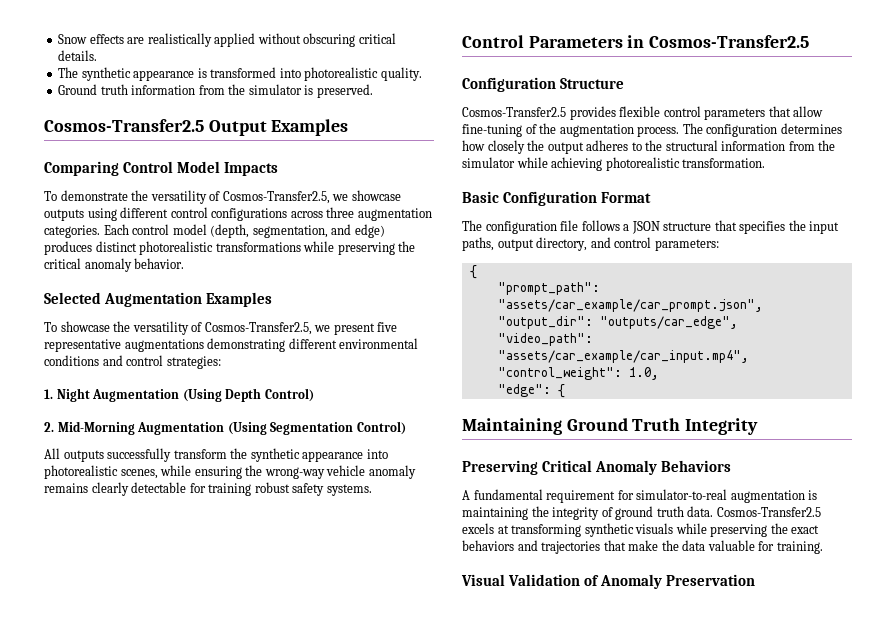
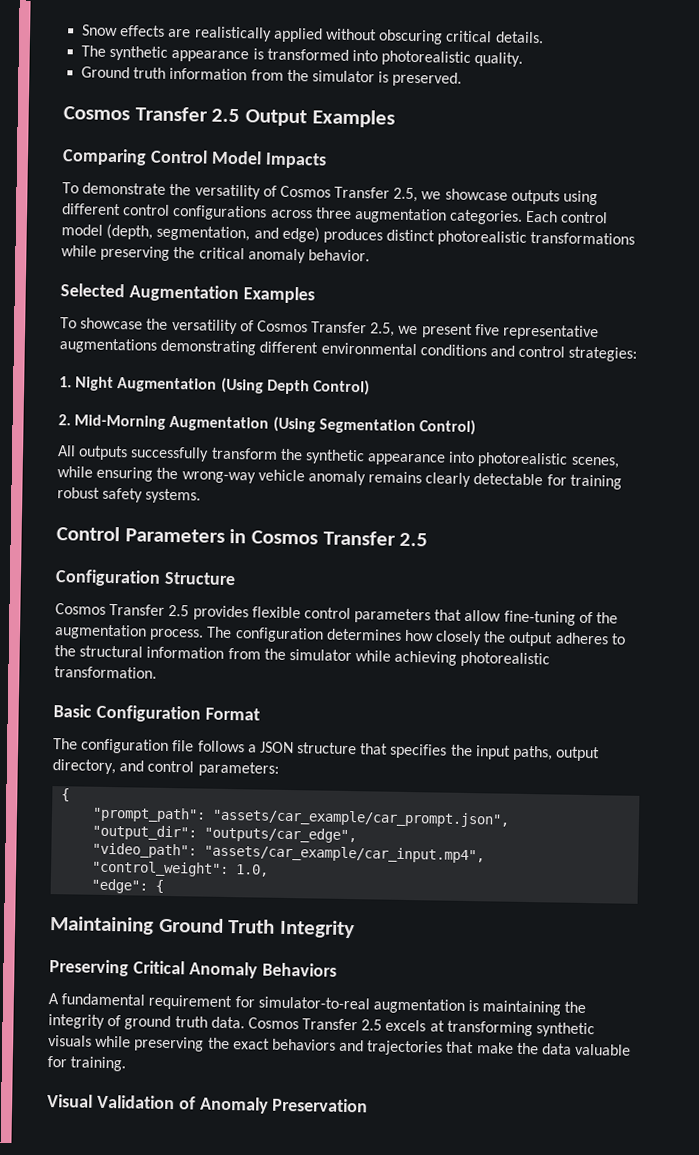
- Cosmos-Transfer2.5 Output Examples
+ Cosmos Transfer 2.5 Output Examples
- To demonstrate the versatility of Cosmos-Transfer2.5, we showcase outputs using different control configurations across three augmentation categories.
+ To demonstrate the versatility of Cosmos Transfer 2.5, we showcase outputs using different control configurations across three augmentation categories.
- To showcase the versatility of Cosmos-Transfer2.5, we present five representative augmentations demonstrating different environmental conditions and control strategies:
+ To showcase the versatility of Cosmos Transfer 2.5, we present five representative augmentations demonstrating different environmental conditions and control strategies:
- Control Parameters in Cosmos-Transfer2.5
+ Control Parameters in Cosmos Transfer 2.5
- Cosmos-Transfer2.5 provides flexible control parameters that allow fine-tuning of the augmentation process.
+ Cosmos Transfer 2.5 provides flexible control parameters that allow fine-tuning of the augmentation process.
- Cosmos-Transfer2.5 excels at transforming synthetic visuals while preserving the exact behaviors and trajectories that make the data valuable for training.
+ Cosmos Transfer 2.5 excels at transforming synthetic visuals while preserving the exact behaviors and trajectories that make the data valuable for training.

